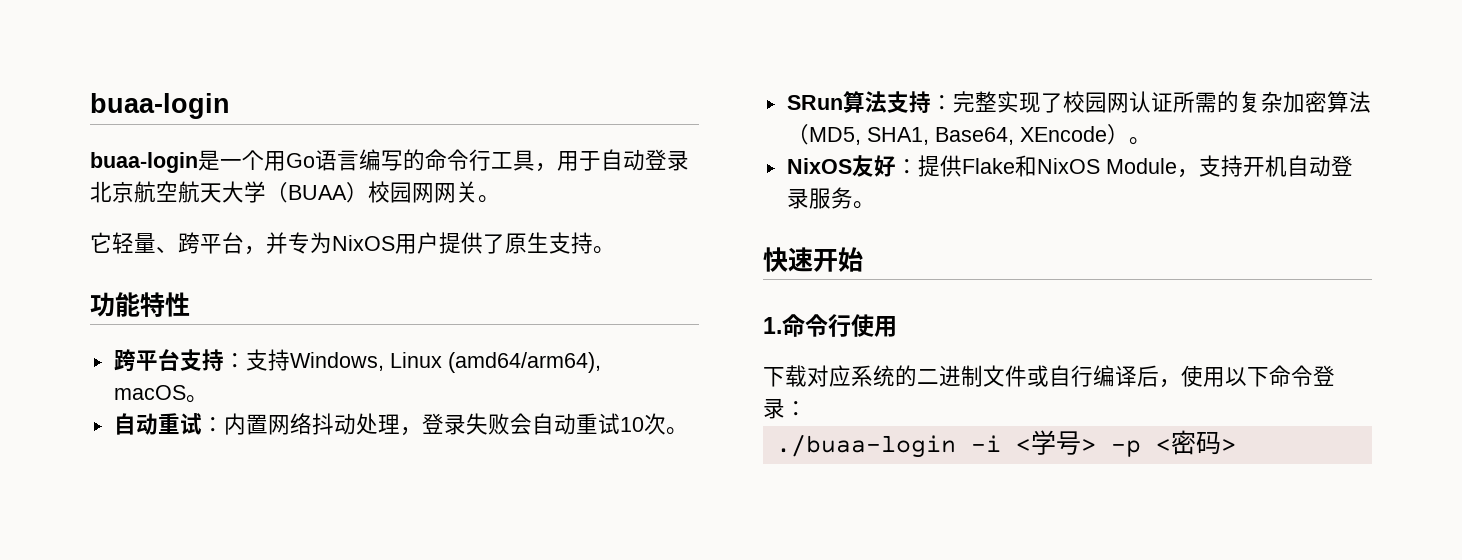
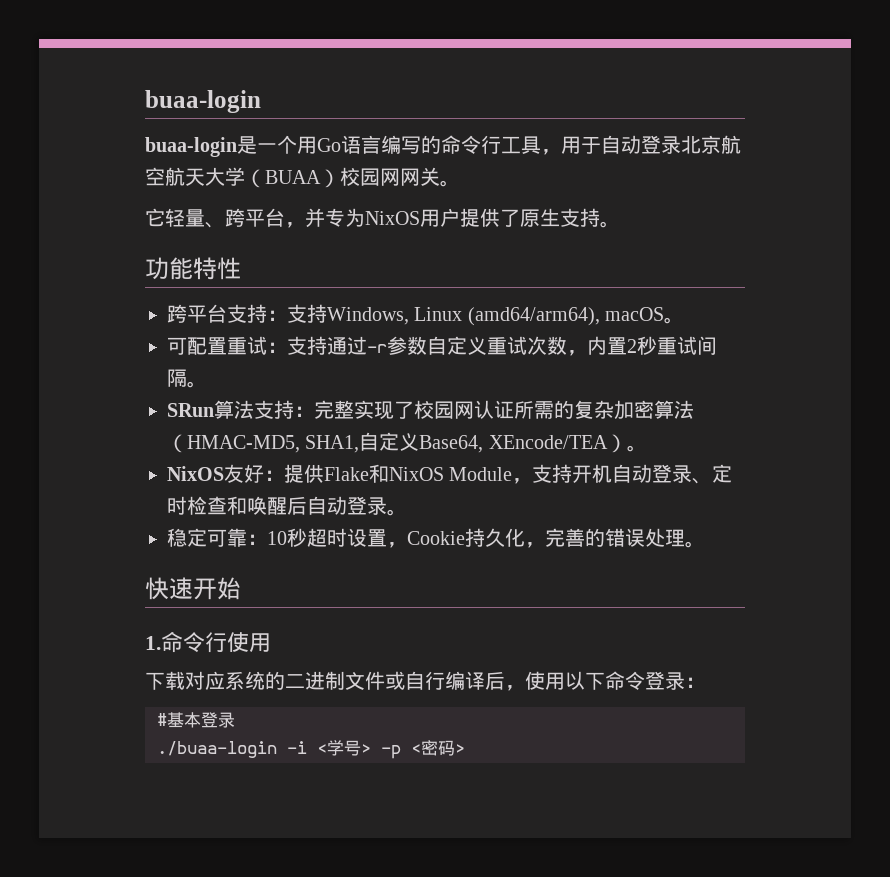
- 自动重试：内置网络抖动处理，登录失败会自动重试10次。
+ 可配置重试：支持通过-r参数自定义重试次数，内置2秒重试间隔。
- SRun算法支持：完整实现了校园网认证所需的复杂加密算法（MD5, SHA1, Base64, XEncode）。
+ SRun算法支持：完整实现了校园网认证所需的复杂加密算法（HMAC-MD5, SHA1,自定义Base64, XEncode/TEA）。
- NixOS友好：提供Flake和NixOS Module，支持开机自动登录服务。
+ NixOS友好：提供Flake和NixOS Module，支持开机自动登录、定时检查和唤醒后自动登录。
+ 稳定可靠：10秒超时设置，Cookie持久化，完善的错误处理。
+ #基本登录

